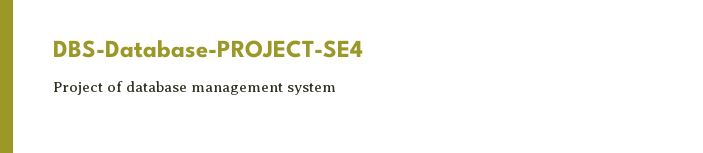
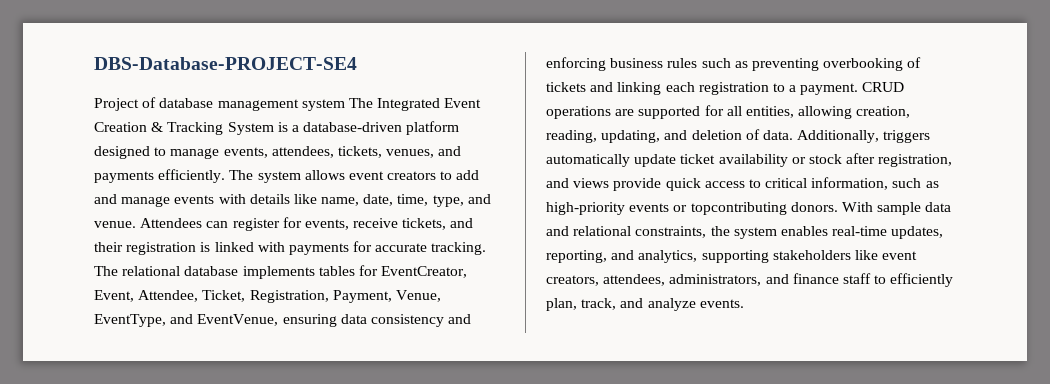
- Project of database management system
+ Project of database management system The Integrated Event Creation & Tracking System is a database-driven platform designed to manage events, attendees, tickets, venues, and payments efficiently. The system allows event creators to add and manage events with details like name, date, time, type, and venue. Attendees can register for events, receive tickets, and their registration is linked with payments for accurate tracking. The relational database implements tables for EventCreator, Event, Attendee, Ticket, Registration, Payment, Venue, EventType, and EventVenue, ensuring data consistency and enforcing business rules such as preventing overbooking of tickets and linking each registration to a payment. CRUD operations are supported for all entities, allowing creation, reading, updating, and deletion of data. Additionally, triggers automatically update ticket availability or stock after registration, and views provide quick access to critical information, such as high-priority events or topcontributing donors. With sample data and relational constraints, the system enables real-time updates, reporting, and analytics, supporting stakeholders like event creators, attendees, administrators, and finance staff to efficiently plan, track, and analyze events.

